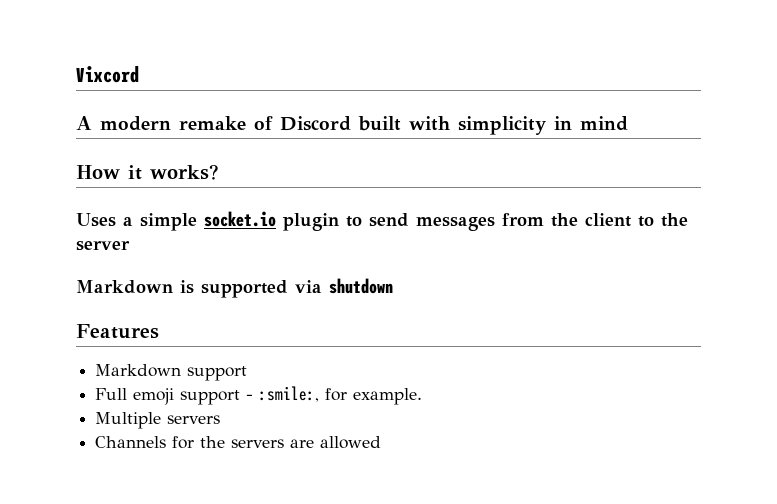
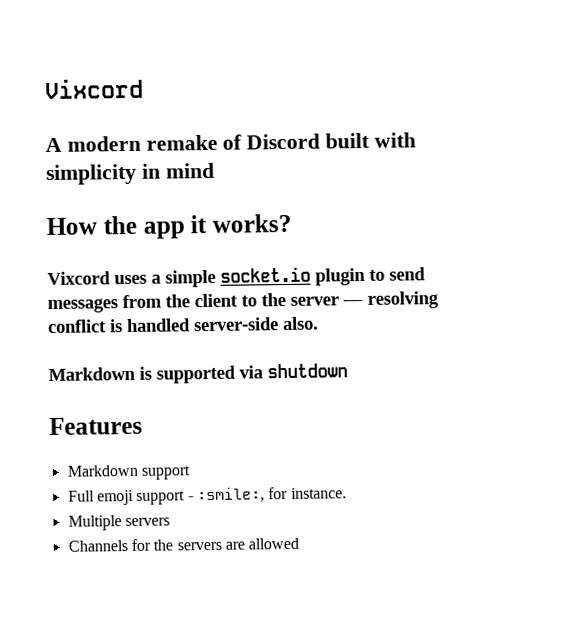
- How it works?
+ How the app it works?
- Uses a simple socket.io plugin to send messages from the client to the server
+ Vixcord uses a simple socket.io plugin to send messages from the client to the server — resolving conflict is handled server-side also.
- Full emoji support - :smile:, for example.
+ Full emoji support - :smile:, for instance.

